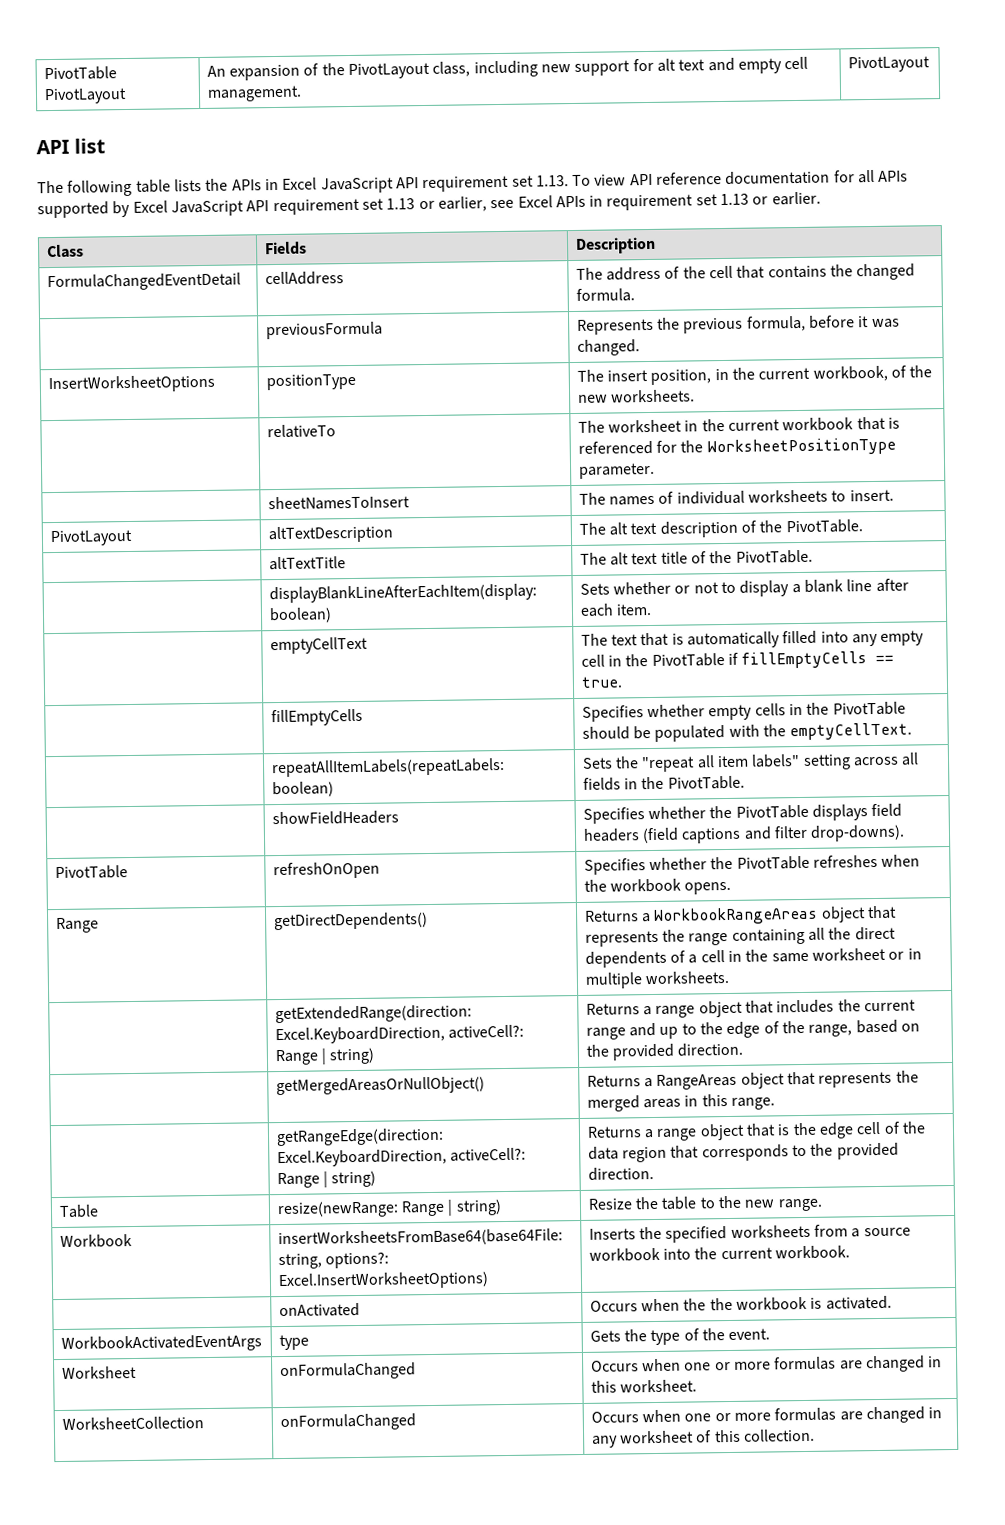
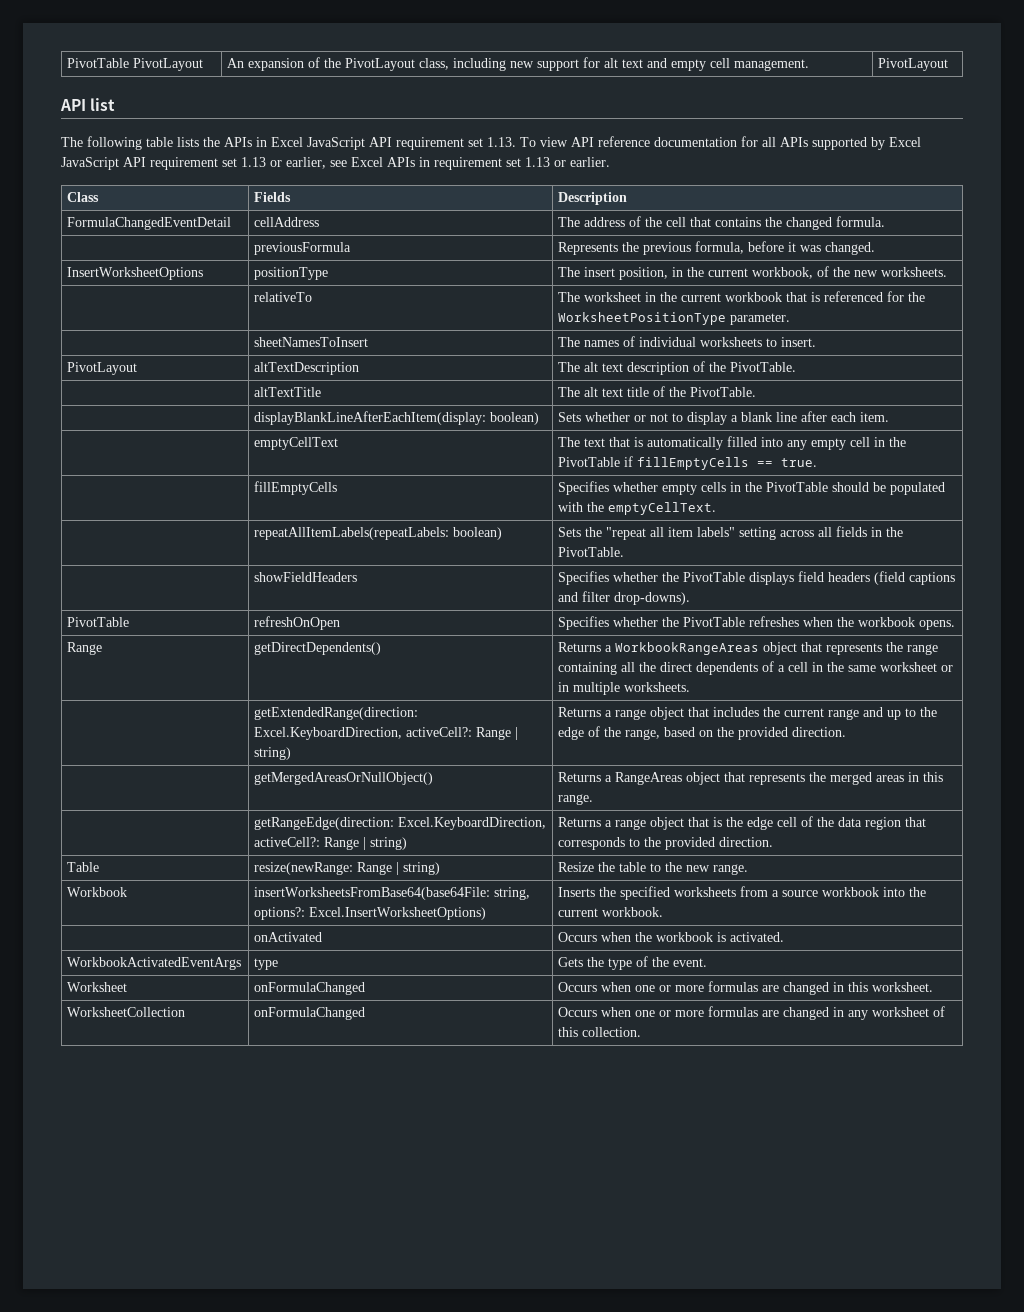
- | onActivated | Occurs when the the workbook is activated.
+ | onActivated | Occurs when the workbook is activated.

